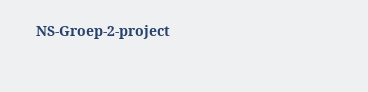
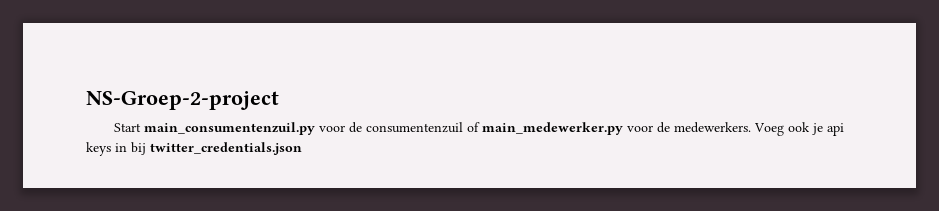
+ Start main_consumentenzuil.py voor de consumentenzuil of main_medewerker.py voor de medewerkers. Voeg ook je api keys in bij twitter_credentials.json

